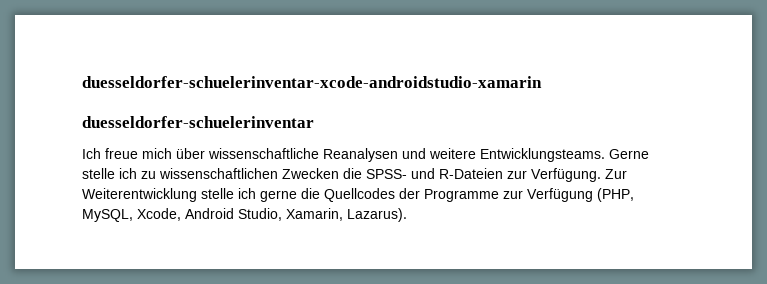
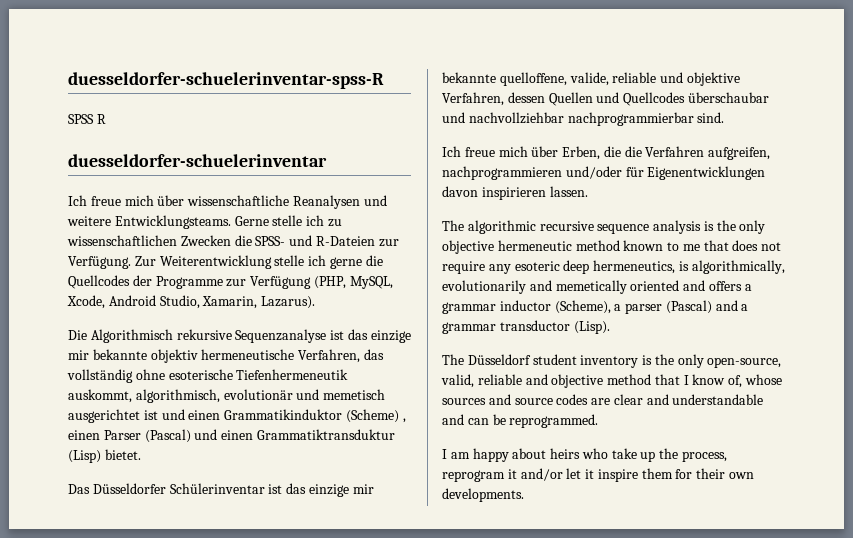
- duesseldorfer-schuelerinventar-xcode-androidstudio-xamarin
+ duesseldorfer-schuelerinventar-spss-R
+ SPSS R
+ Die Algorithmisch rekursive Sequenzanalyse ist das einzige mir bekannte objektiv hermeneutische Verfahren, das vollständig ohne esoterische Tiefenhermeneutik auskommt, algorithmisch, evolutionär und memetisch ausgerichtet ist und einen Grammatikinduktor (Scheme) , einen Parser (Pascal) und einen Grammatiktransduktur (Lisp) bietet.
+ Das Düsseldorfer Schülerinventar ist das einzige mir bekannte quelloffene, valide, reliable und objektive Verfahren, dessen Quellen und Quellcodes überschaubar und nachvollziehbar nachprogrammierbar sind.
+ Ich freue mich über Erben, die die Verfahren aufgreifen, nachprogrammieren und/oder für Eigenentwicklungen davon inspirieren lassen.
+ The algorithmic recursive sequence analysis is the only objective hermeneutic method known to me that does not require any esoteric deep hermeneutics, is algorithmically, evolutionarily and memetically oriented and offers a grammar inductor (Scheme), a parser (Pascal) and a grammar transductor (Lisp).
+ The Düsseldorf student inventory is the only open-source, valid, reliable and objective method that I know of, whose sources and source codes are clear and understandable and can be reprogrammed.
+ I am happy about heirs who take up the process, reprogram it and/or let it inspire them for their own developments.

